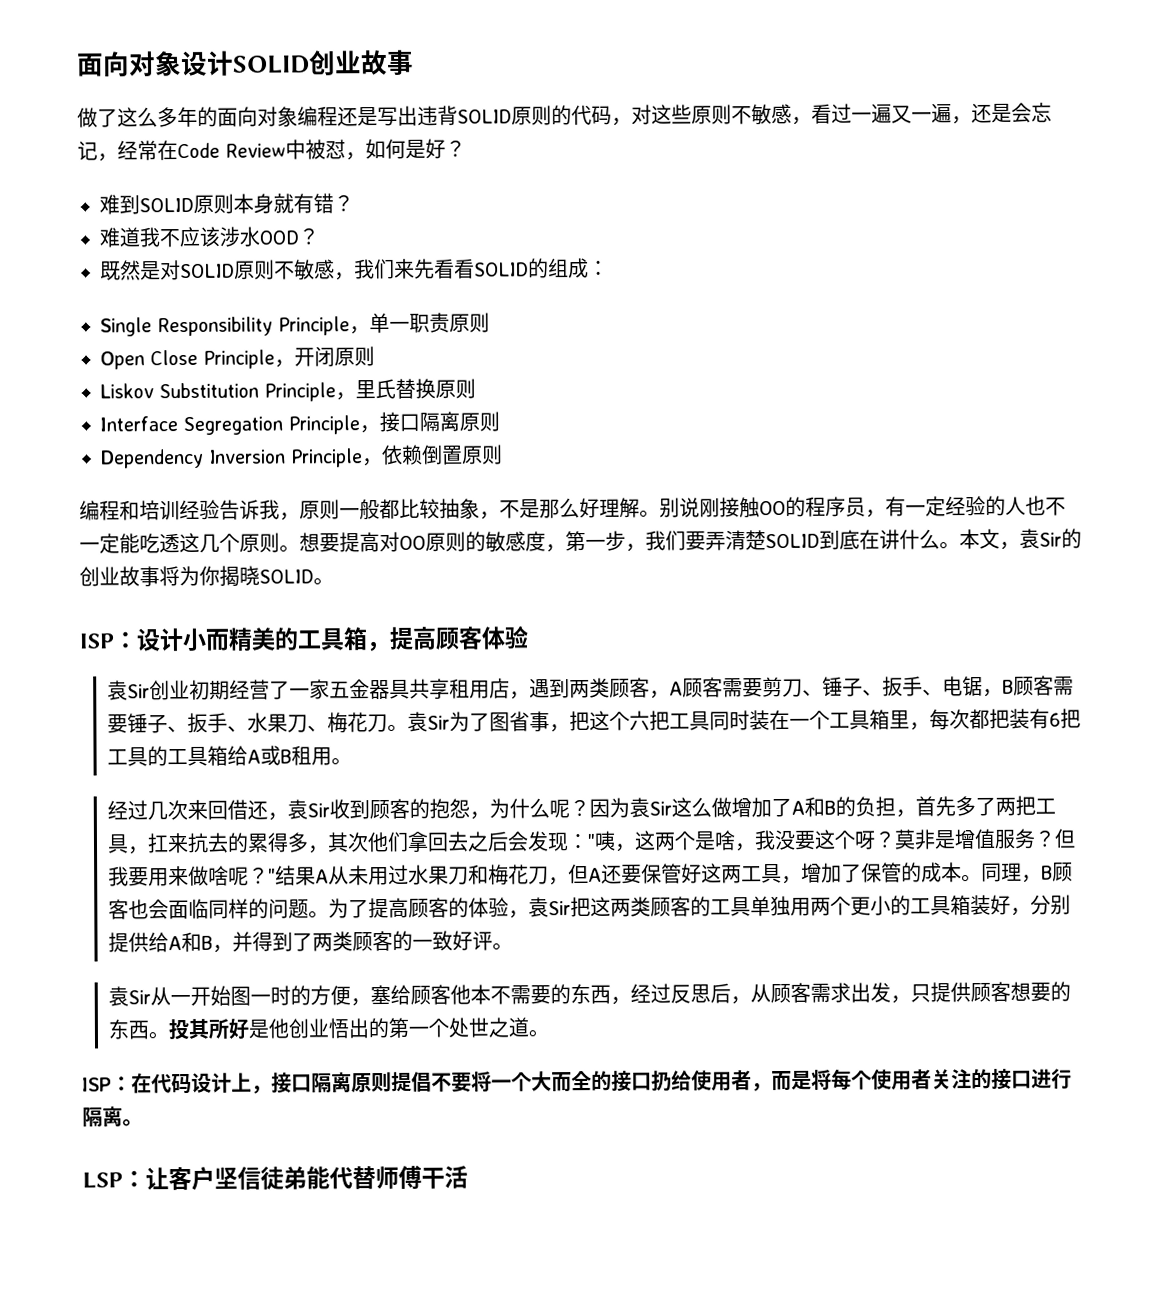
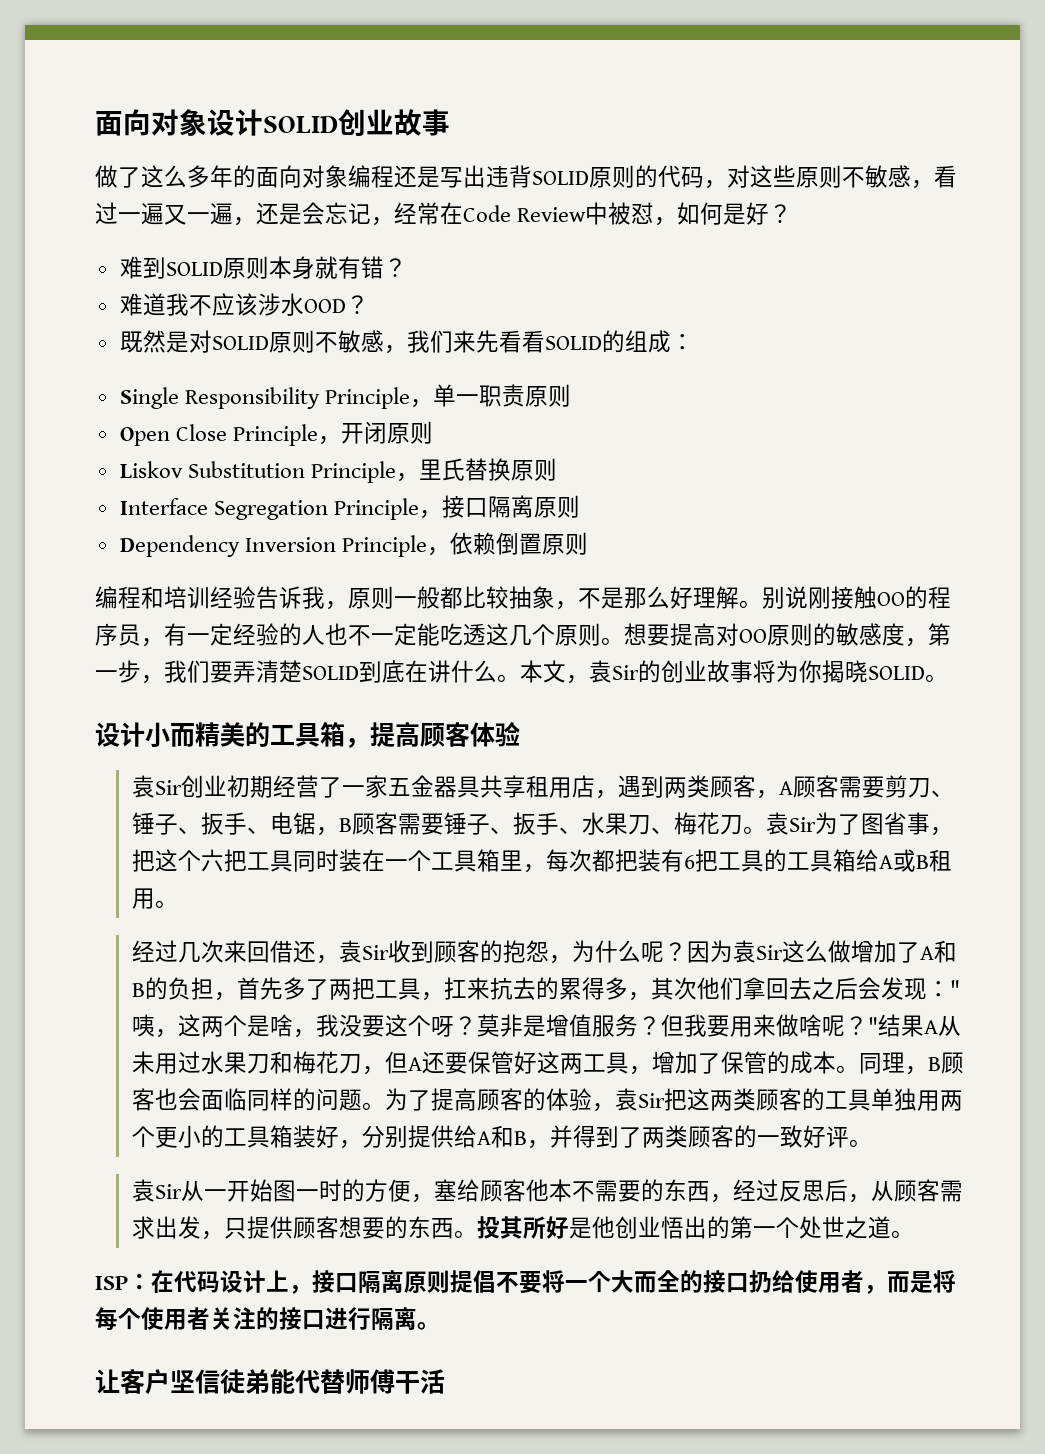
- ISP：设计小而精美的工具箱，提高顾客体验
+ 设计小而精美的工具箱，提高顾客体验
- LSP：让客户坚信徒弟能代替师傅干活
+ 让客户坚信徒弟能代替师傅干活

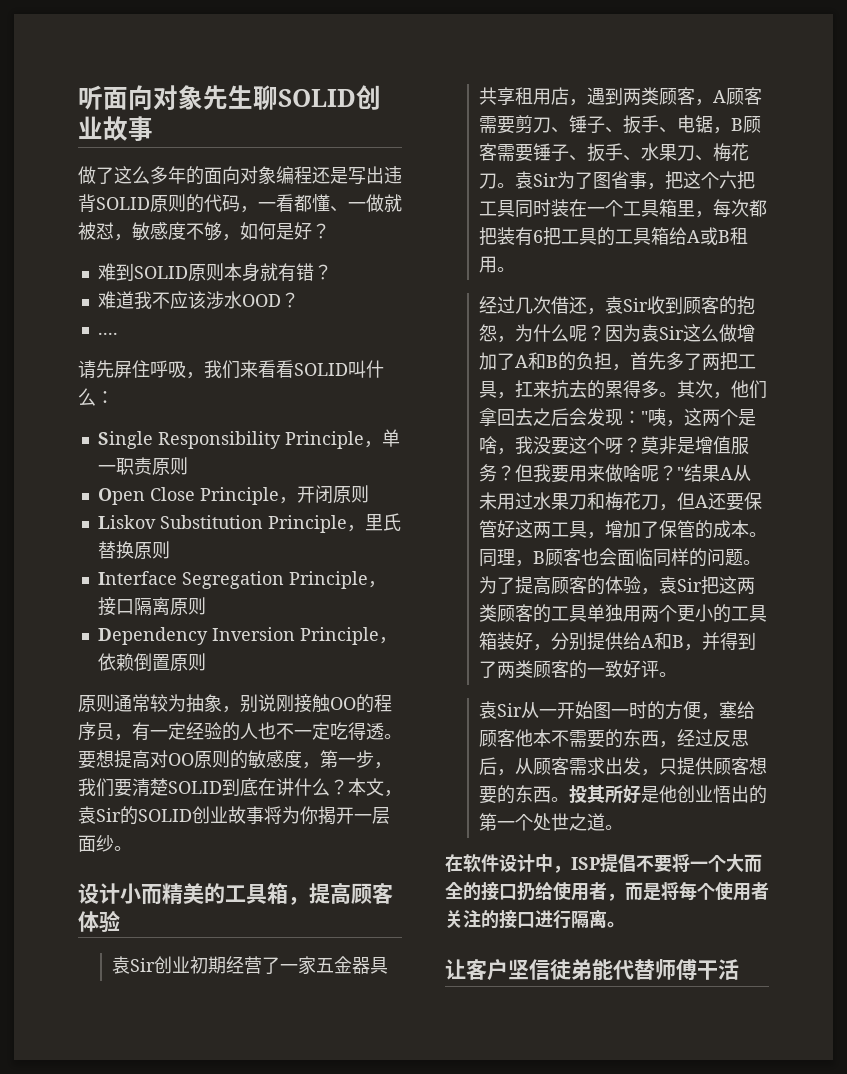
- 面向对象设计SOLID创业故事
+ 听面向对象先生聊SOLID创业故事
- 做了这么多年的面向对象编程还是写出违背SOLID原则的代码，对这些原则不敏感，看过一遍又一遍，还是会忘记，经常在Code Review中被怼，如何是好？
+ 做了这么多年的面向对象编程还是写出违背SOLID原则的代码，一看都懂、一做就被怼，敏感度不够，如何是好？
- 既然是对SOLID原则不敏感，我们来先看看SOLID的组成：
+ ....
+ 请先屏住呼吸，我们来看看SOLID叫什么：
- 编程和培训经验告诉我，原则一般都比较抽象，不是那么好理解。别说刚接触OO的程序员，有一定经验的人也不一定能吃透这几个原则。想要提高对OO原则的敏感度，第一步，我们要弄清楚SOLID到底在讲什么。
+ 原则通常较为抽象，别说刚接触OO的程序员，有一定经验的人也不一定吃得透。要想提高对OO原则的敏感度，第一步，我们要清楚SOLID到底在讲什么？
- 本文，袁Sir的创业故事将为你揭晓SOLID。
+ 本文，袁Sir的SOLID创业故事将为你揭开一层面纱。
- 经过几次来回借还，袁Sir收到顾客的抱怨，为什么呢？
+ 经过几次借还，袁Sir收到顾客的抱怨，为什么呢？
- 因为袁Sir这么做增加了A和B的负担，首先多了两把工具，扛来抗去的累得多，其次他们拿回去之后会发现："咦，这两个是啥，我没要这个呀？
+ 因为袁Sir这么做增加了A和B的负担，首先多了两把工具，扛来抗去的累得多。其次，他们拿回去之后会发现："咦，这两个是啥，我没要这个呀？
- ISP：在代码设计上，接口隔离原则提倡不要将一个大而全的接口扔给使用者，而是将每个使用者关注的接口进行隔离。
+ 在软件设计中，ISP提倡不要将一个大而全的接口扔给使用者，而是将每个使用者关注的接口进行隔离。

